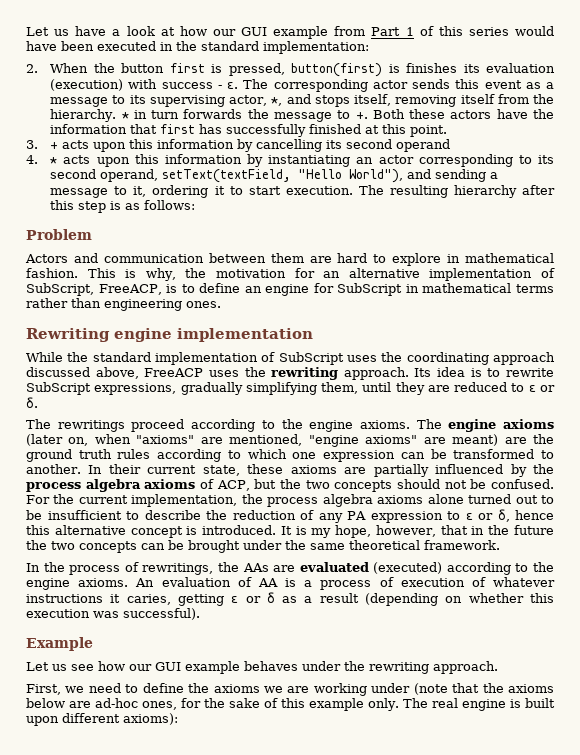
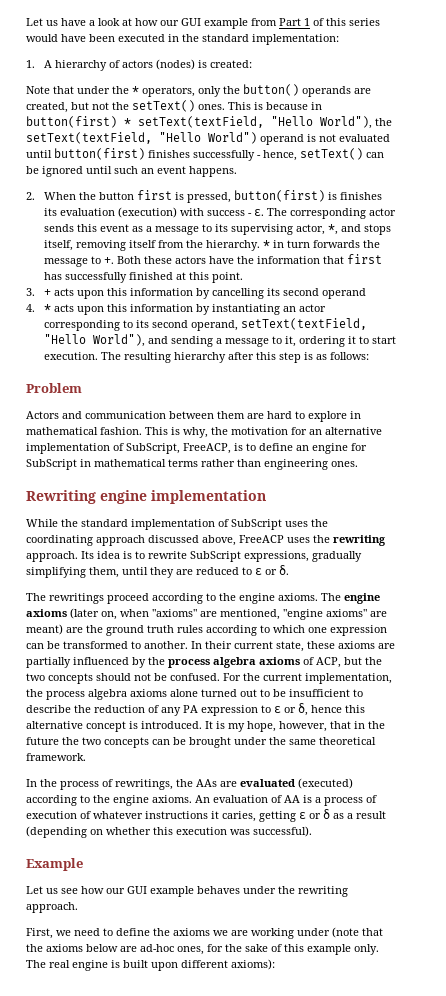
+ 1. A hierarchy of actors (nodes) is created:
+ Note that under the * operators, only the button() operands are created, but not the setText() ones. This is because in button(first) * setText(textField, "Hello World"), the setText(textField, "Hello World") operand is not evaluated until button(first) finishes successfully - hence, setText() can be ignored until such an event happens.

